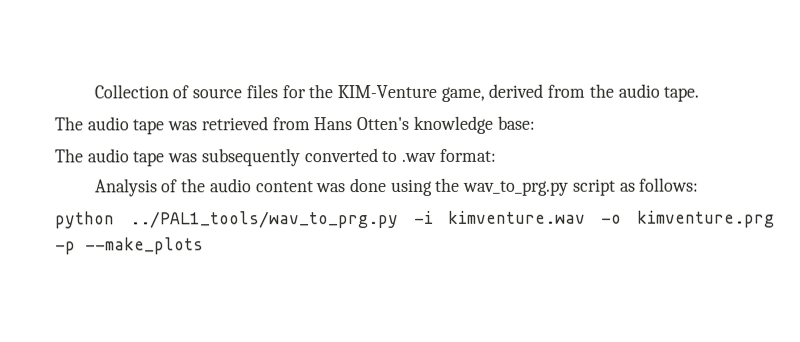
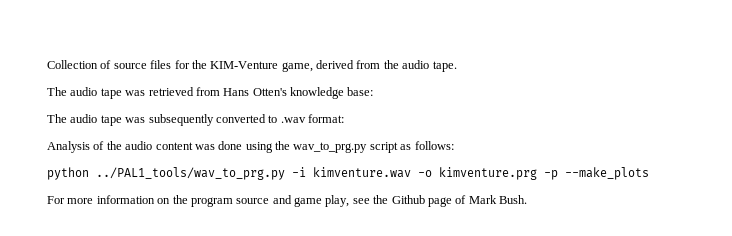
+ For more information on the program source and game play, see the Github page of Mark Bush.

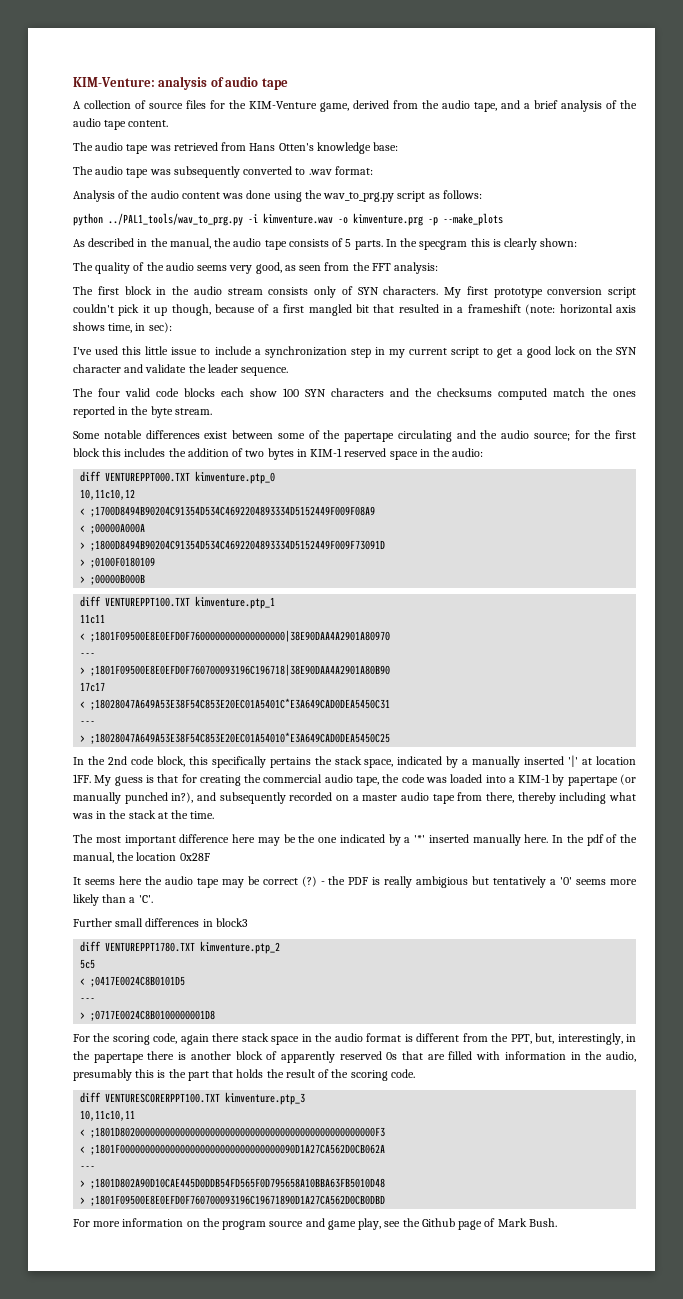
- Collection of source files for the KIM-Venture game, derived from the audio tape.
+ KIM-Venture: analysis of audio tape
+ A collection of source files for the KIM-Venture game, derived from the audio tape, and a brief analysis of the audio tape content.
+ As described in the manual, the audio tape consists of 5 parts. In the specgram this is clearly shown:
+ The quality of the audio seems very good, as seen from the FFT analysis:
+ The first block in the audio stream consists only of SYN characters. My first prototype conversion script couldn't pick it up though, because of a first mangled bit that resulted in a frameshift (note: horizontal axis shows time, in sec):
+ I've used this little issue to include a synchronization step in my current script to get a good lock on the SYN character and validate the leader sequence.
+ The four valid code blocks each show 100 SYN characters and the checksums computed match the ones reported in the byte stream.
+ Some notable differences exist between some of the papertape circulating and the audio source; for the first block this includes the addition of two bytes in KIM-1 reserved space in the audio:
+ diff VENTUREPPT000.TXT kimventure.ptp_0
+ 10,11c10,12
+ < ;1700D8494B90204C91354D534C4692204893334D5152449F009F08A9
+ < ;00000A000A
+ > ;1800D8494B90204C91354D534C4692204893334D5152449F009F73091D
+ > ;0100F0180109
+ > ;00000B000B
+ diff VENTUREPPT100.TXT kimventure.ptp_1
+ 11c11
+ < ;1801F09500E8E0EFD0F7600000000000000000|38E90DAA4A2901A80970
+ ---
+ > ;1801F09500E8E0EFD0F760700093196C196718|38E90DAA4A2901A80B90
+ 17c17
+ < ;18028047A649A53E38F54C853E20EC01A5401C*E3A649CAD0DEA5450C31
+ ---
+ > ;18028047A649A53E38F54C853E20EC01A54010*E3A649CAD0DEA5450C25
+ In the 2nd code block, this specifically pertains the stack space, indicated by a manually inserted '|' at location 1FF. My guess is that for creating the commercial audio tape, the code was loaded into a KIM-1 by papertape (or manually punched in?), and subsequently recorded on a master audio tape from there, thereby including what was in the stack at the time.
+ The most important difference here may be the one indicated by a '*' inserted manually here. In the pdf of the manual, the location 0x28F
+ It seems here the audio tape may be correct (?) - the PDF is really ambigious but tentatively a '0' seems more likely than a 'C'.
+ Further small differences in block3
+ diff VENTUREPPT1780.TXT kimventure.ptp_2
+ 5c5
+ < ;0417E0024C8B0101D5
+ ---
+ > ;0717E0024C8B0100000001D8
+ For the scoring code, again there stack space in the audio format is different from the PPT, but, interestingly, in the papertape there is another block of apparently reserved 0s that are filled with information in the audio, presumably this is the part that holds the result of the scoring code.
+ diff VENTURESCORERPPT100.TXT kimventure.ptp_3
+ 10,11c10,11
+ < ;1801D802000000000000000000000000000000000000000000000000F3
+ < ;1801F00000000000000000000000000000000090D1A27CA562D0CB062A
+ ---
+ > ;1801D802A90D10CAE445D0DDB54FD565F0D795658A10BBA63FB5010D48
+ > ;1801F09500E8E0EFD0F760700093196C19671890D1A27CA562D0CB0DBD

